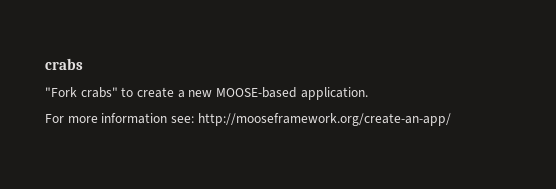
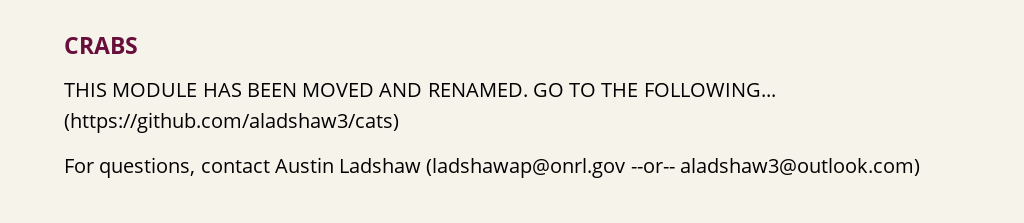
- crabs
- "Fork crabs" to create a new MOOSE-based application.
- For more information see: http://mooseframework.org/create-an-app/
+ CRABS
+ THIS MODULE HAS BEEN MOVED AND RENAMED. GO TO THE FOLLOWING... (https://github.com/aladshaw3/cats)
+ For questions, contact Austin Ladshaw (ladshawap@onrl.gov --or-- aladshaw3@outlook.com)

